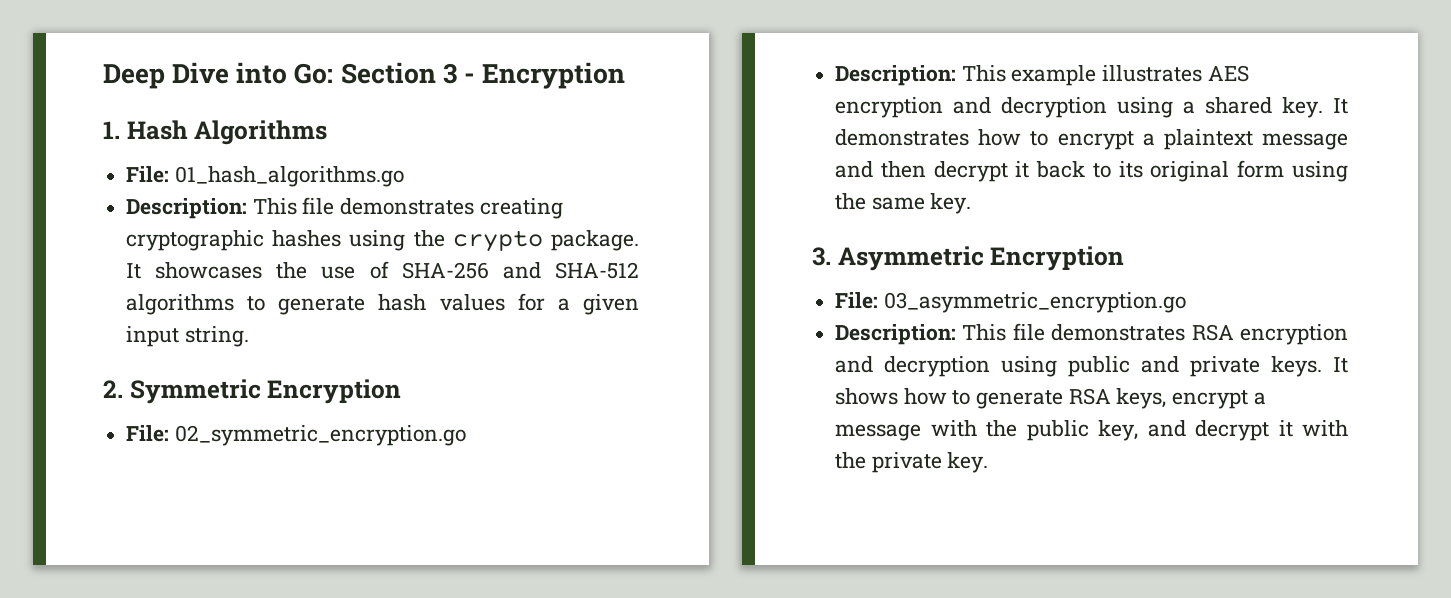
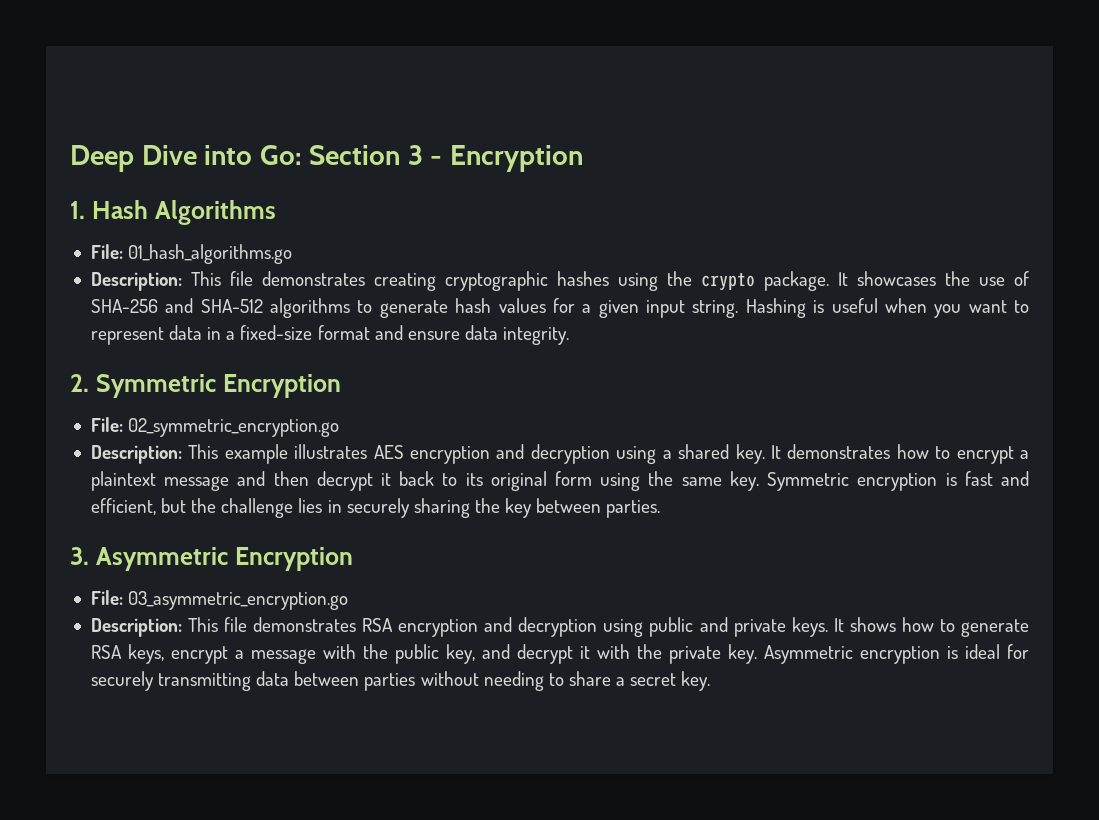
+ Hashing is useful when you want to represent data in a fixed-size format and ensure data integrity.
+ Symmetric encryption is fast and efficient, but the challenge lies in securely sharing the key between parties.
+ Asymmetric encryption is ideal for securely transmitting data between parties without needing to share a secret key.

